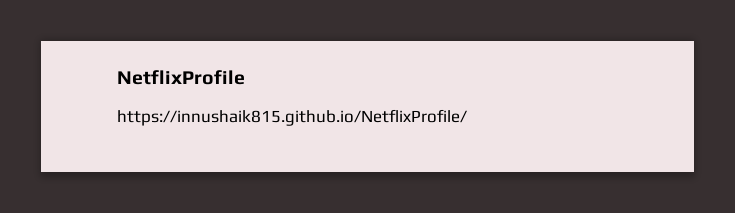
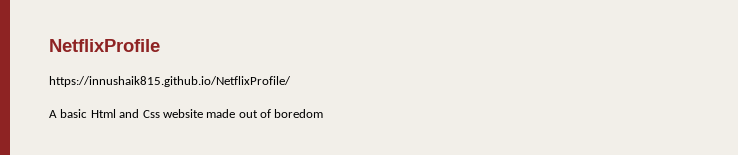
+ A basic Html and Css website made out of boredom

